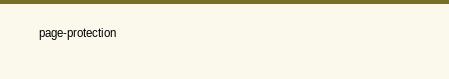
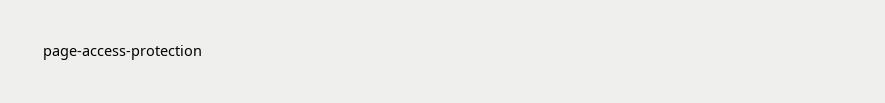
- page-protection
+ page-access-protection

